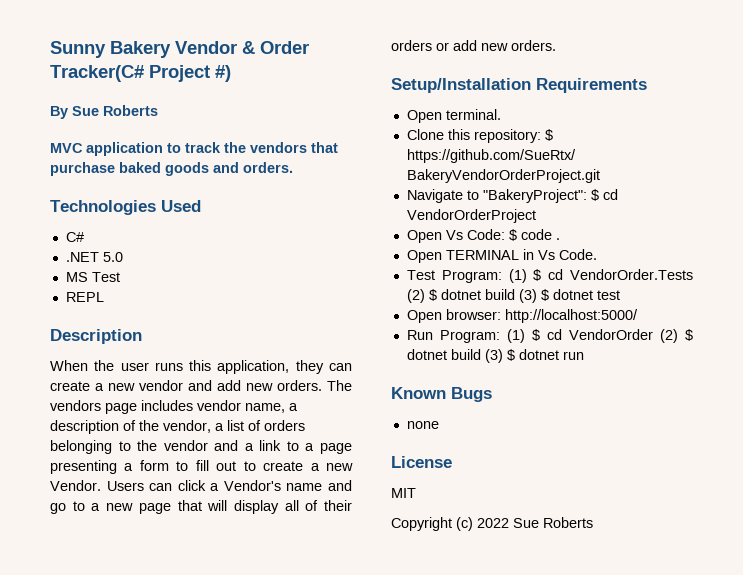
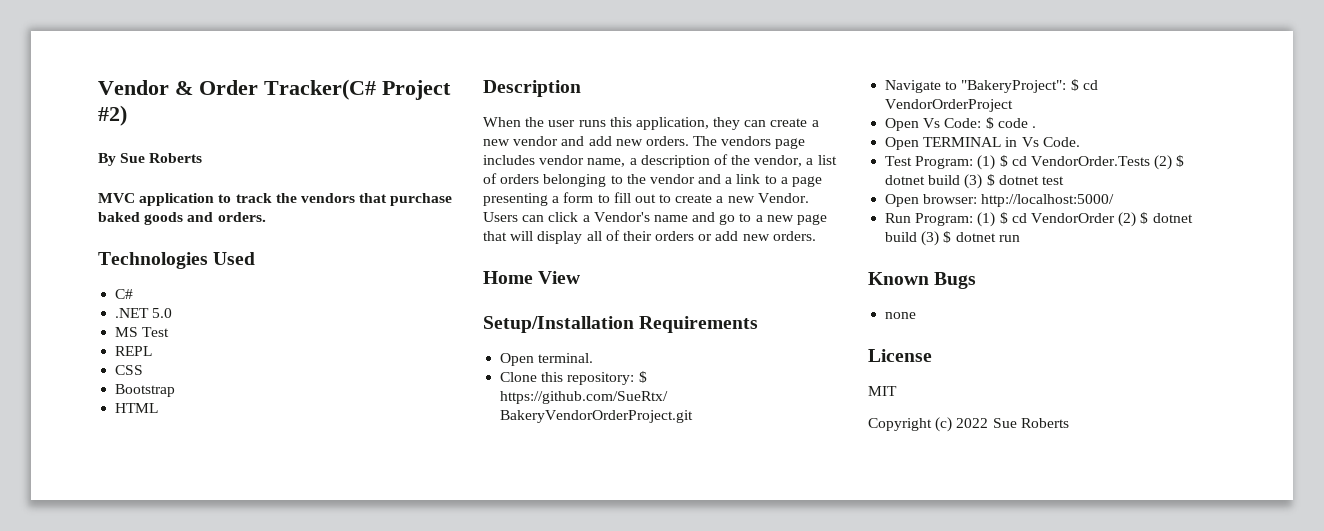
- Sunny Bakery Vendor & Order Tracker(C# Project #)
+ Vendor & Order Tracker(C# Project #2)
+ CSS
+ Bootstrap
+ HTML
+ Home View

